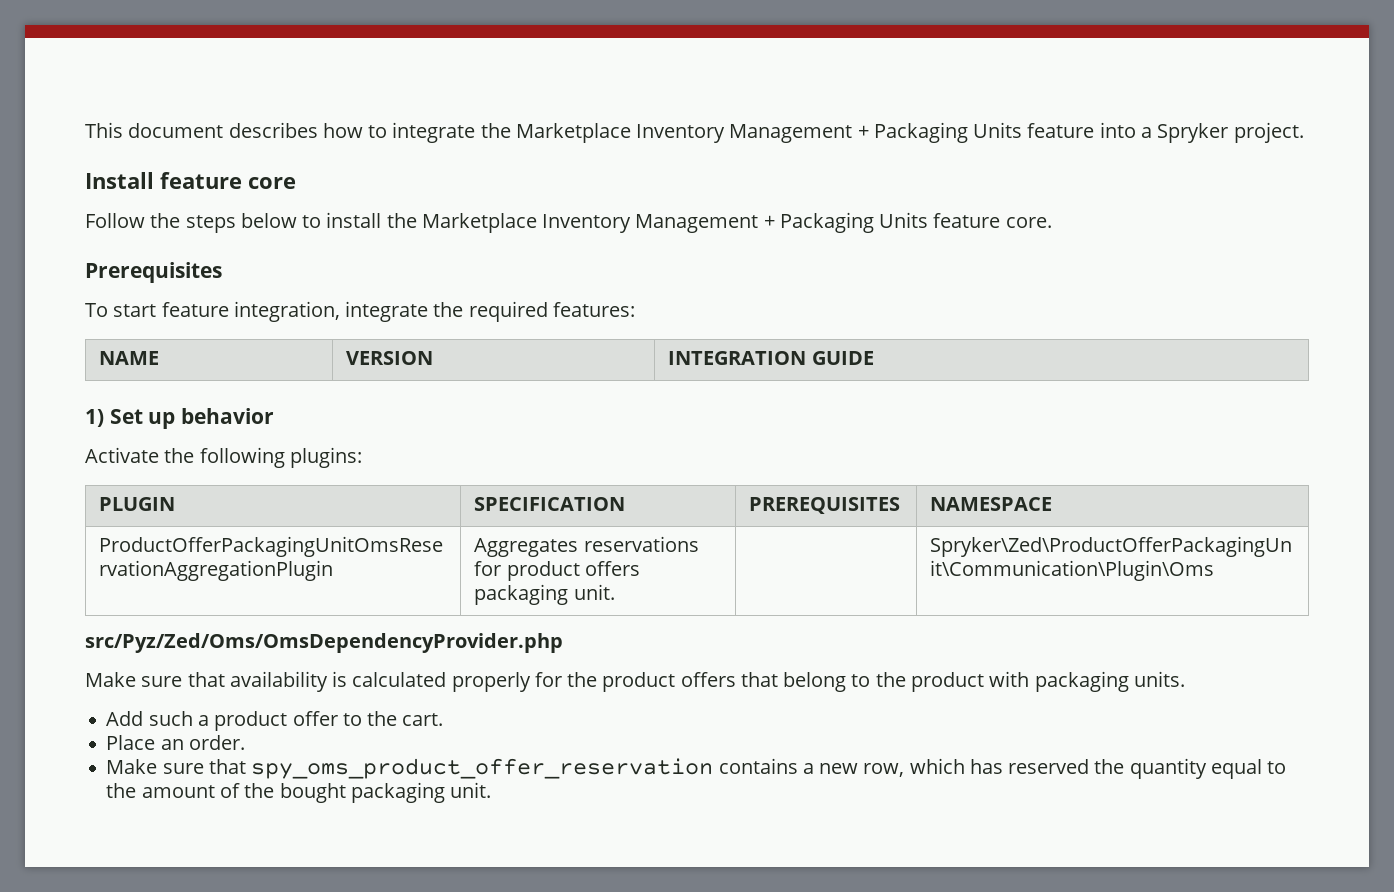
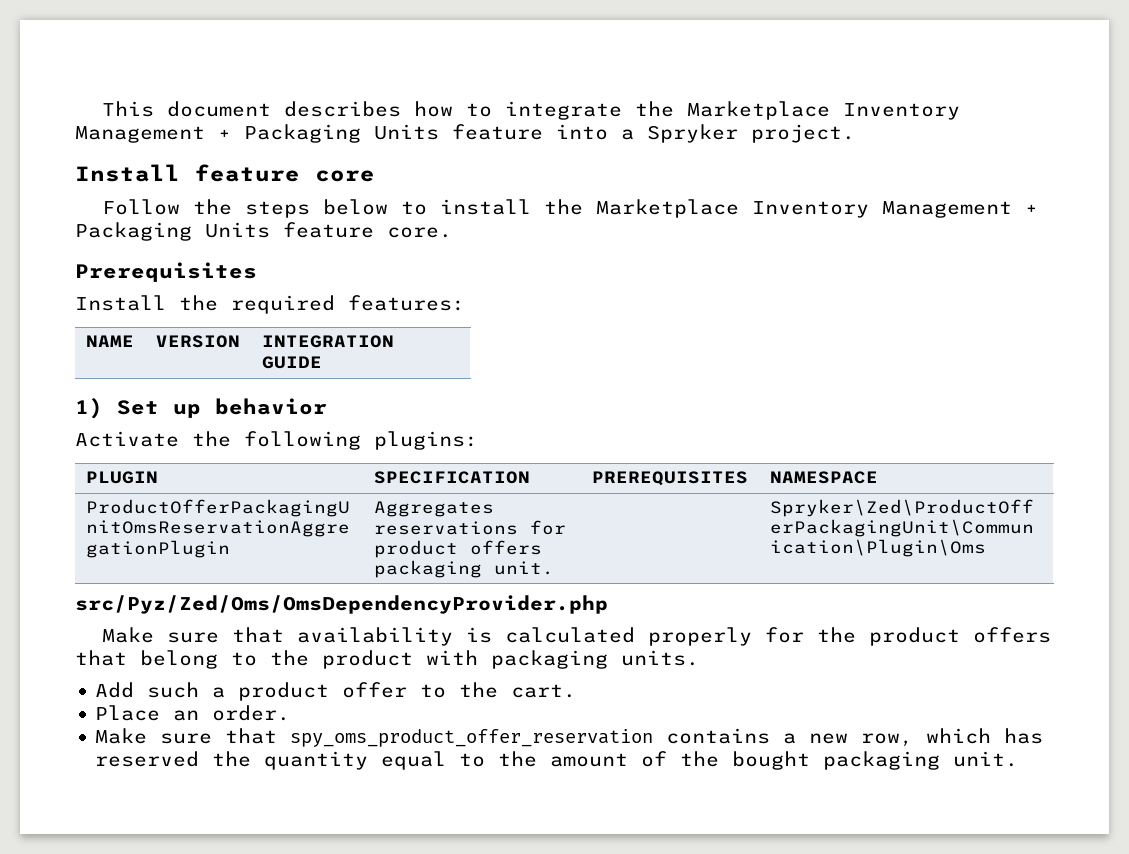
- To start feature integration, integrate the required features:
+ Install the required features:

